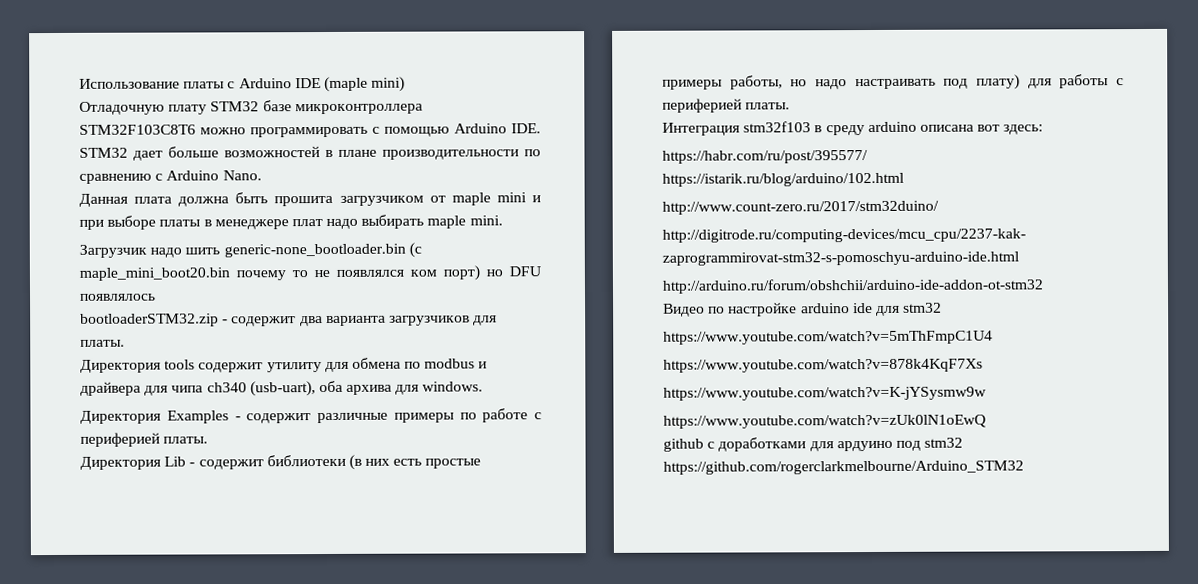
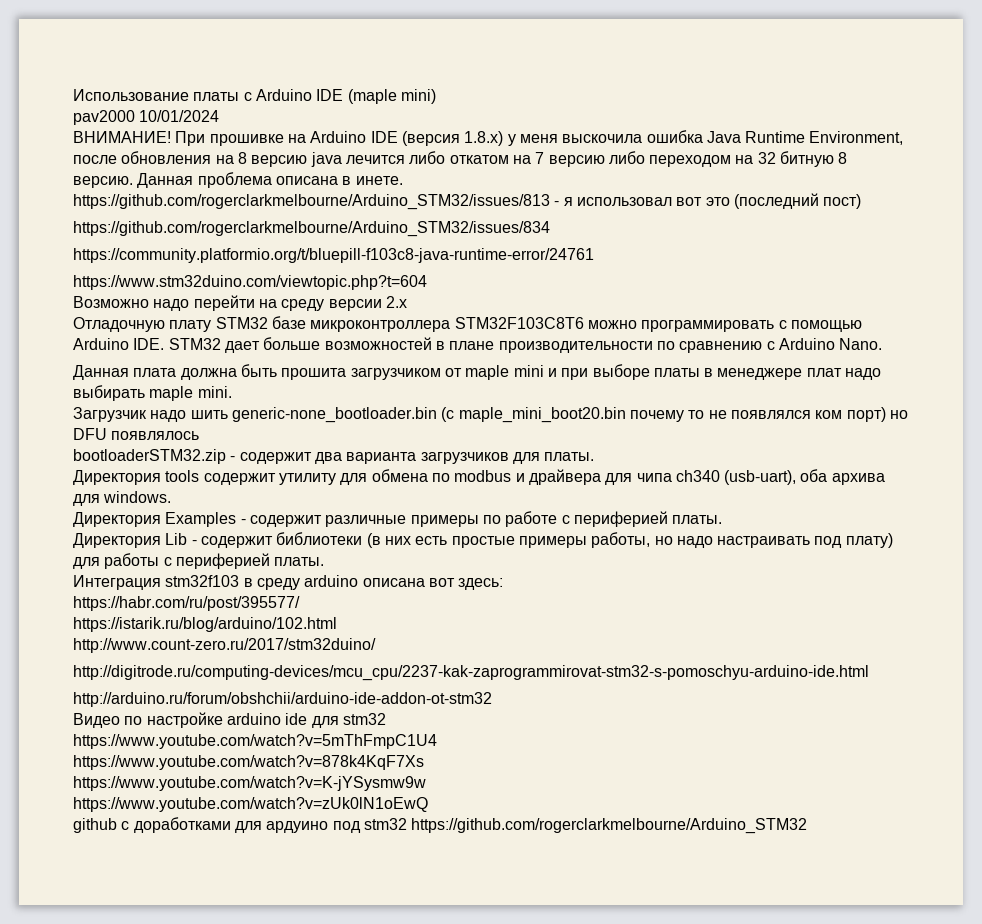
+ pav2000 10/01/2024
+ ВНИМАНИЕ! При прошивке на Arduino IDE (версия 1.8.х) у меня выскочила ошибка Java Runtime Environment, после обновления на 8 версию java лечится либо откатом на 7 версию либо переходом на 32 битную 8 версию. Данная проблема описана в инете.
+ https://github.com/rogerclarkmelbourne/Arduino_STM32/issues/813 - я использовал вот это (последний пост)
+ https://github.com/rogerclarkmelbourne/Arduino_STM32/issues/834
+ https://community.platformio.org/t/bluepill-f103c8-java-runtime-error/24761
+ https://www.stm32duino.com/viewtopic.php?t=604
+ Возможно надо перейти на среду версии 2.х

